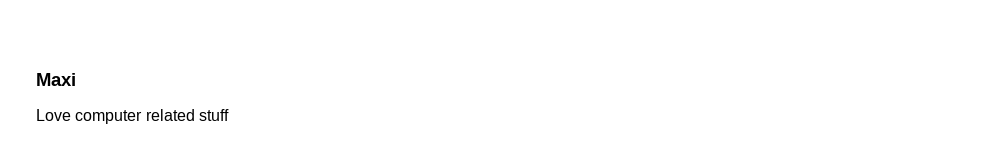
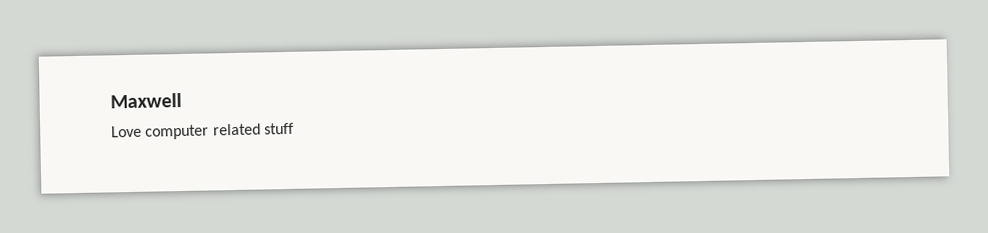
- Maxi
+ Maxwell

